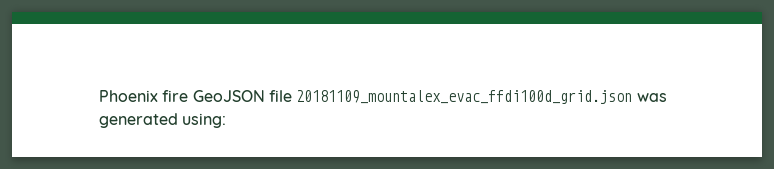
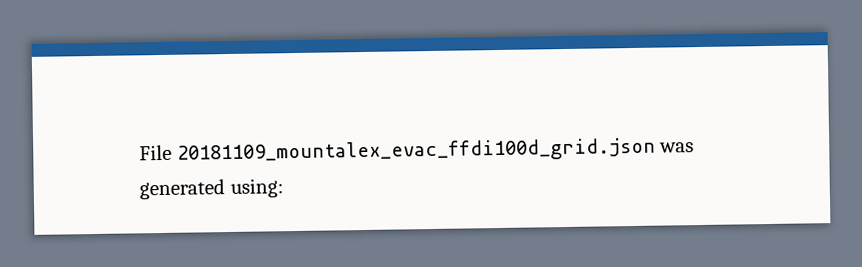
- Phoenix fire GeoJSON file 20181109_mountalex_evac_ffdi100d_grid.json was generated using:
+ File 20181109_mountalex_evac_ffdi100d_grid.json was generated using:

